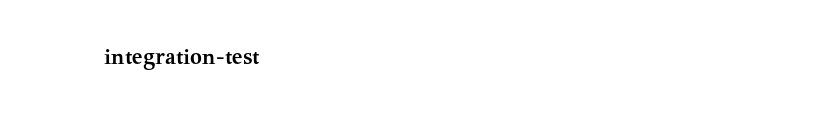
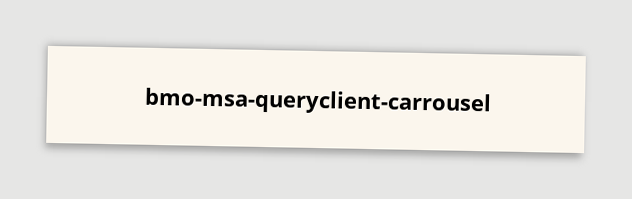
- integration-test
+ bmo-msa-queryclient-carrousel

